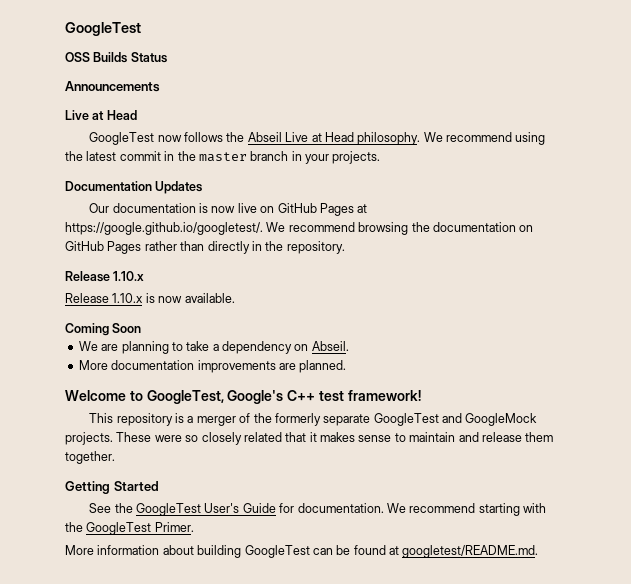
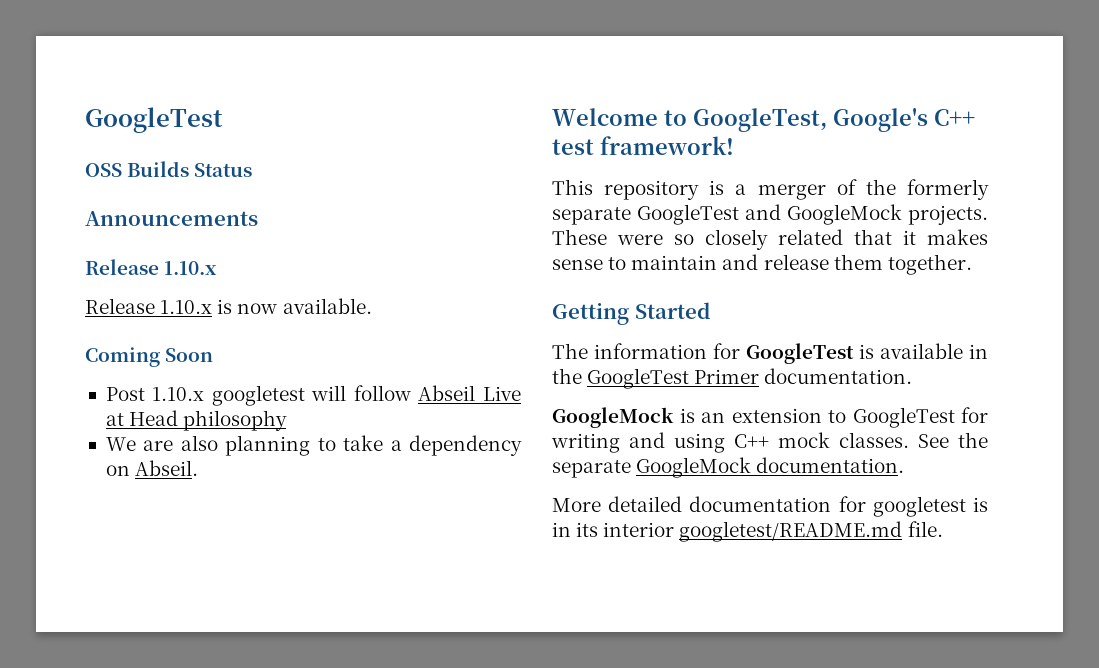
  Announcements
- Live at Head
- GoogleTest now follows the Abseil Live at Head philosophy. We recommend using the latest commit in the master branch in your projects.
- Documentation Updates
- Our documentation is now live on GitHub Pages at https://google.github.io/googletest/. We recommend browsing the documentation on GitHub Pages rather than directly in the repository.
+ Post 1.10.x googletest will follow Abseil Live at Head philosophy
- We are planning to take a dependency on Abseil.
+ We are also planning to take a dependency on Abseil.
- More documentation improvements are planned.
- See the GoogleTest User's Guide for documentation. We recommend starting with the GoogleTest Primer.
- More information about building GoogleTest can be found at googletest/README.md.
+ The information for GoogleTest is available in the GoogleTest Primer documentation.
+ GoogleMock is an extension to GoogleTest for writing and using C++ mock classes. See the separate GoogleMock documentation.
+ More detailed documentation for googletest is in its interior googletest/README.md file.

